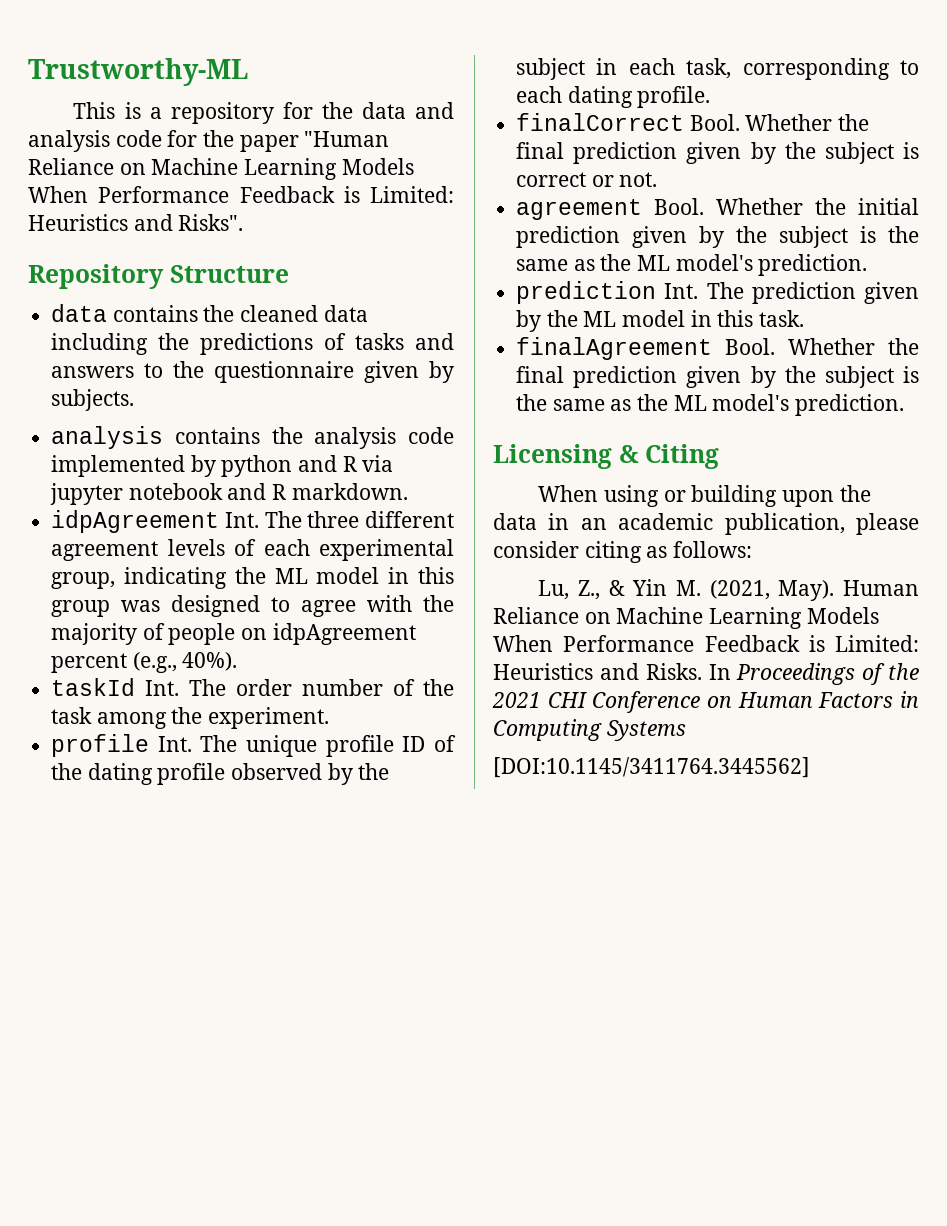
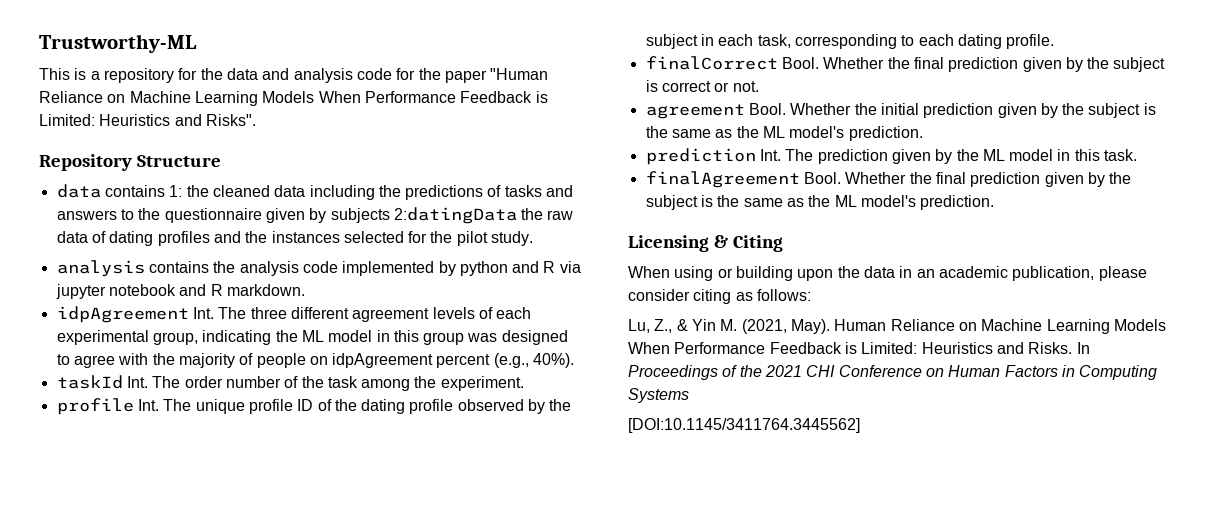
- data contains the cleaned data including the predictions of tasks and answers to the questionnaire given by subjects.
+ data contains 1: the cleaned data including the predictions of tasks and answers to the questionnaire given by subjects 2:datingData the raw data of dating profiles and the instances selected for the pilot study.

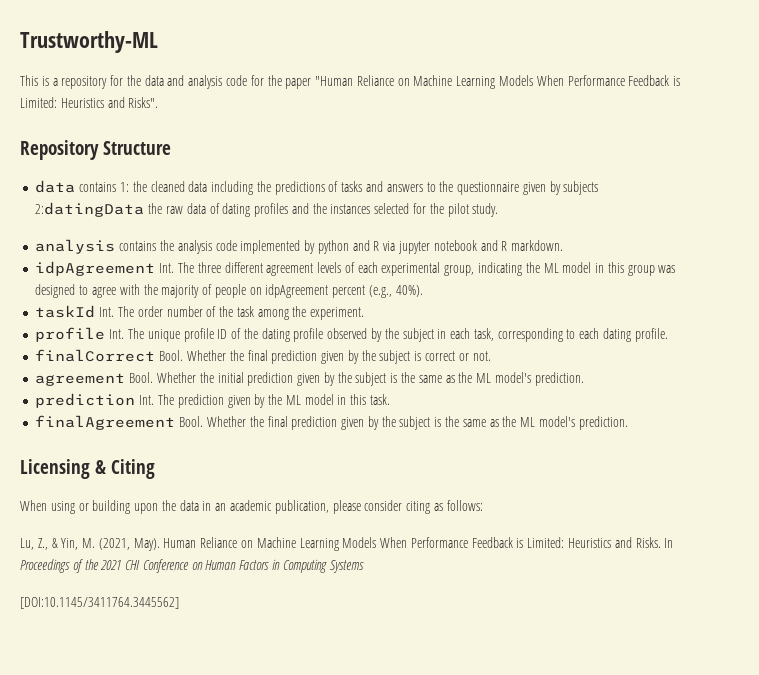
- Lu, Z., & Yin M. (2021, May).
+ Lu, Z., & Yin, M. (2021, May).

